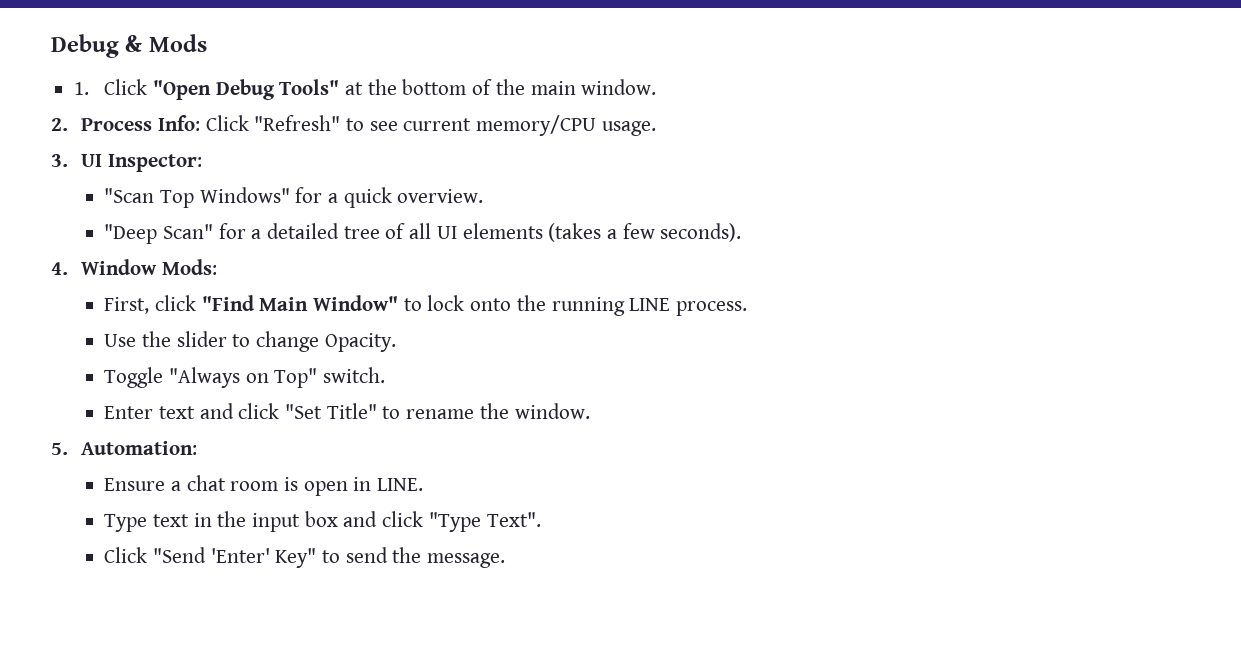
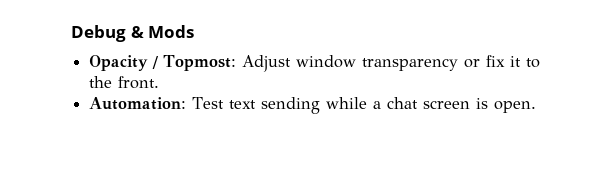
- 1. Click "Open Debug Tools" at the bottom of the main window.
- 2. Process Info: Click "Refresh" to see current memory/CPU usage.
- 3. UI Inspector:
- "Scan Top Windows" for a quick overview.
- "Deep Scan" for a detailed tree of all UI elements (takes a few seconds).
- 4. Window Mods:
- First, click "Find Main Window" to lock onto the running LINE process.
- Use the slider to change Opacity.
- Toggle "Always on Top" switch.
- Enter text and click "Set Title" to rename the window.
- 5. Automation:
- Ensure a chat room is open in LINE.
- Type text in the input box and click "Type Text".
- Click "Send 'Enter' Key" to send the message.
+ Opacity / Topmost: Adjust window transparency or fix it to the front.
+ Automation: Test text sending while a chat screen is open.

